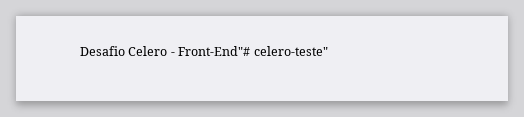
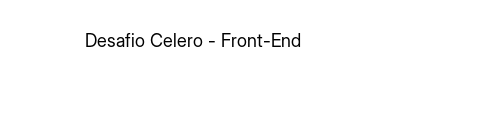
- Desafio Celero - Front-End"# celero-teste"
+ Desafio Celero - Front-End

